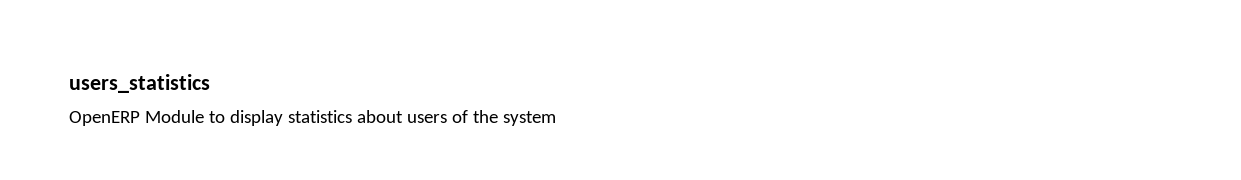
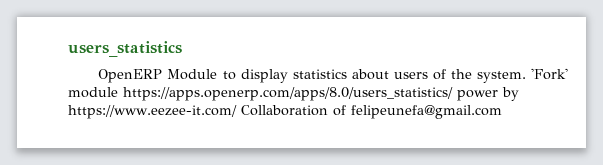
- OpenERP Module to display statistics about users of the system
+ OpenERP Module to display statistics about users of the system. 'Fork' module https://apps.openerp.com/apps/8.0/users_statistics/ power by https://www.eezee-it.com/ Collaboration of felipeunefa@gmail.com

